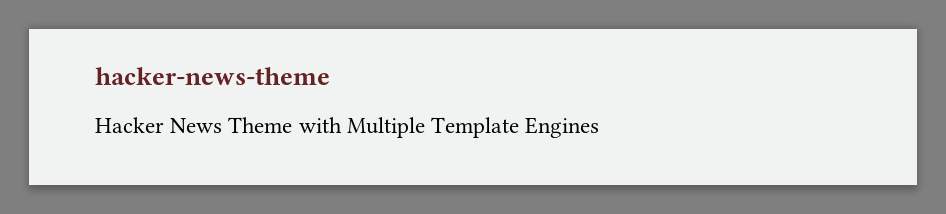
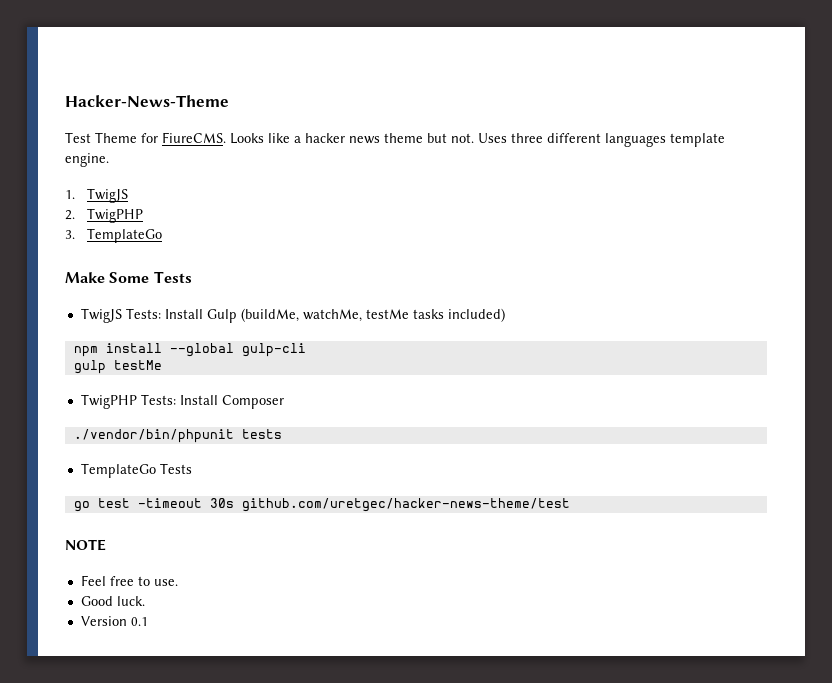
- hacker-news-theme
- Hacker News Theme with Multiple Template Engines
+ Hacker-News-Theme
+ Test Theme for FiureCMS. Looks like a hacker news theme but not. Uses three different languages template engine.
+ 1. TwigJS
+ 2. TwigPHP
+ 3. TemplateGo
+ Make Some Tests
+ TwigJS Tests: Install Gulp (buildMe, watchMe, testMe tasks included)
+ npm install --global gulp-cli
+ gulp testMe
+ TwigPHP Tests: Install Composer
+ ./vendor/bin/phpunit tests
+ TemplateGo Tests
+ go test -timeout 30s github.com/uretgec/hacker-news-theme/test
+ NOTE
+ Feel free to use.
+ Good luck.
+ Version 0.1

